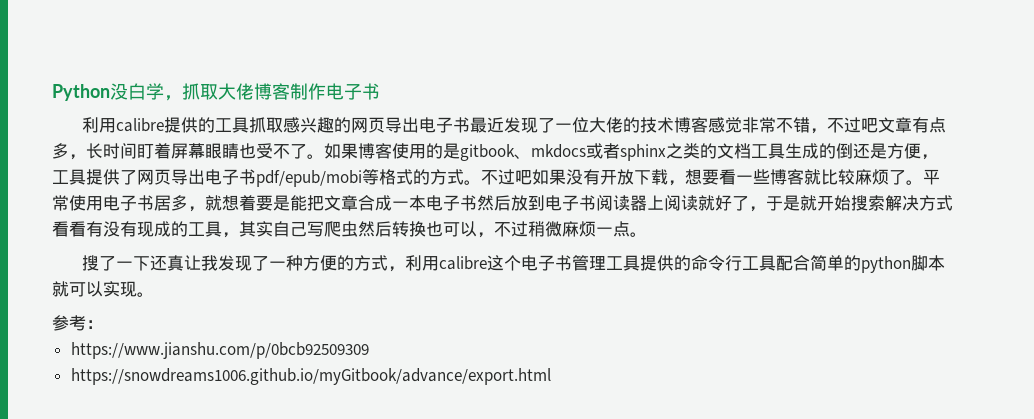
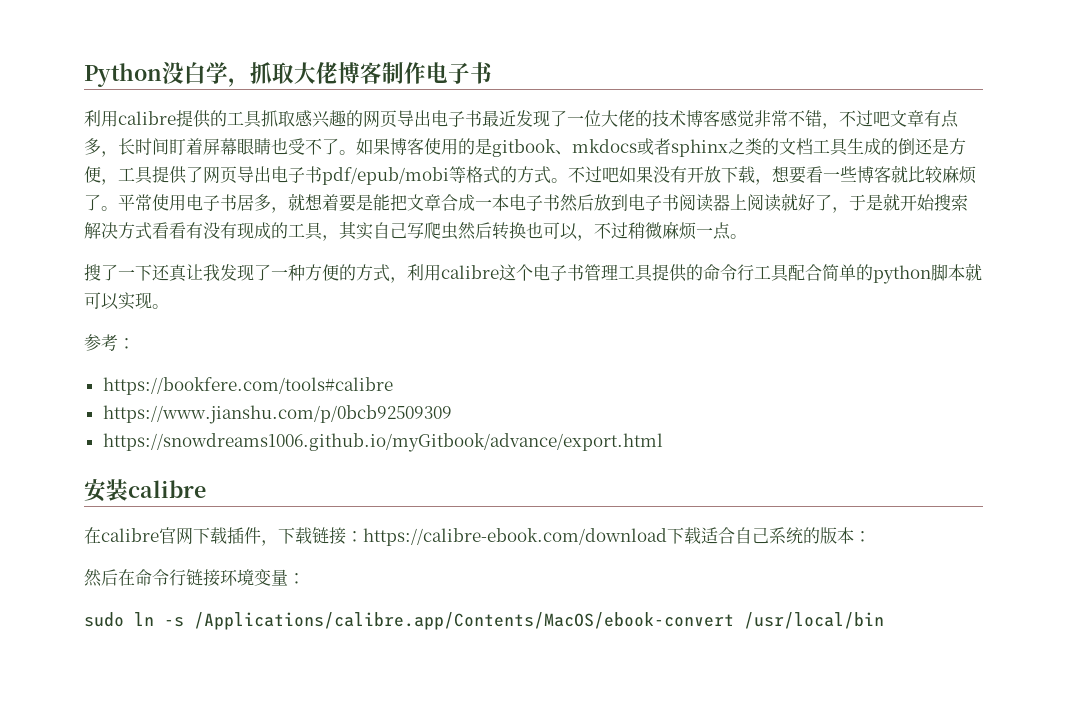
+ https://bookfere.com/tools#calibre
+ 安装calibre
+ 在calibre官网下载插件，下载链接：https://calibre-ebook.com/download下载适合自己系统的版本：
+ 然后在命令行链接环境变量：
+ sudo ln -s /Applications/calibre.app/Contents/MacOS/ebook-convert /usr/local/bin

